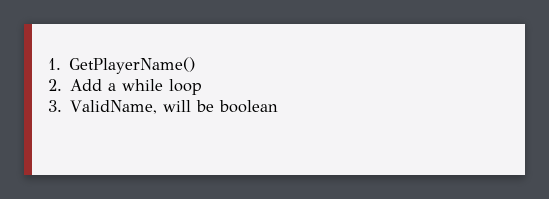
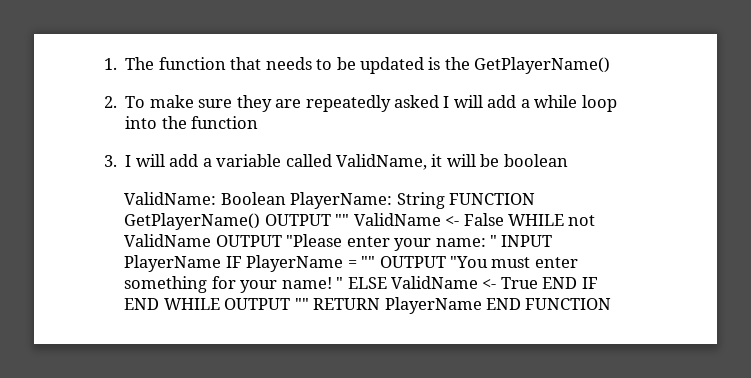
- 1. GetPlayerName()
- 2. Add a while loop
- 3. ValidName, will be boolean
+ 1. The function that needs to be updated is the GetPlayerName()
+ 2. To make sure they are repeatedly asked I will add a while loop into the function
+ 3. I will add a variable called ValidName, it will be boolean
+ ValidName: Boolean PlayerName: String FUNCTION GetPlayerName() OUTPUT "" ValidName <- False WHILE not ValidName OUTPUT "Please enter your name: " INPUT PlayerName IF PlayerName = "" OUTPUT "You must enter something for your name! " ELSE ValidName <- True END IF END WHILE OUTPUT "" RETURN PlayerName END FUNCTION

